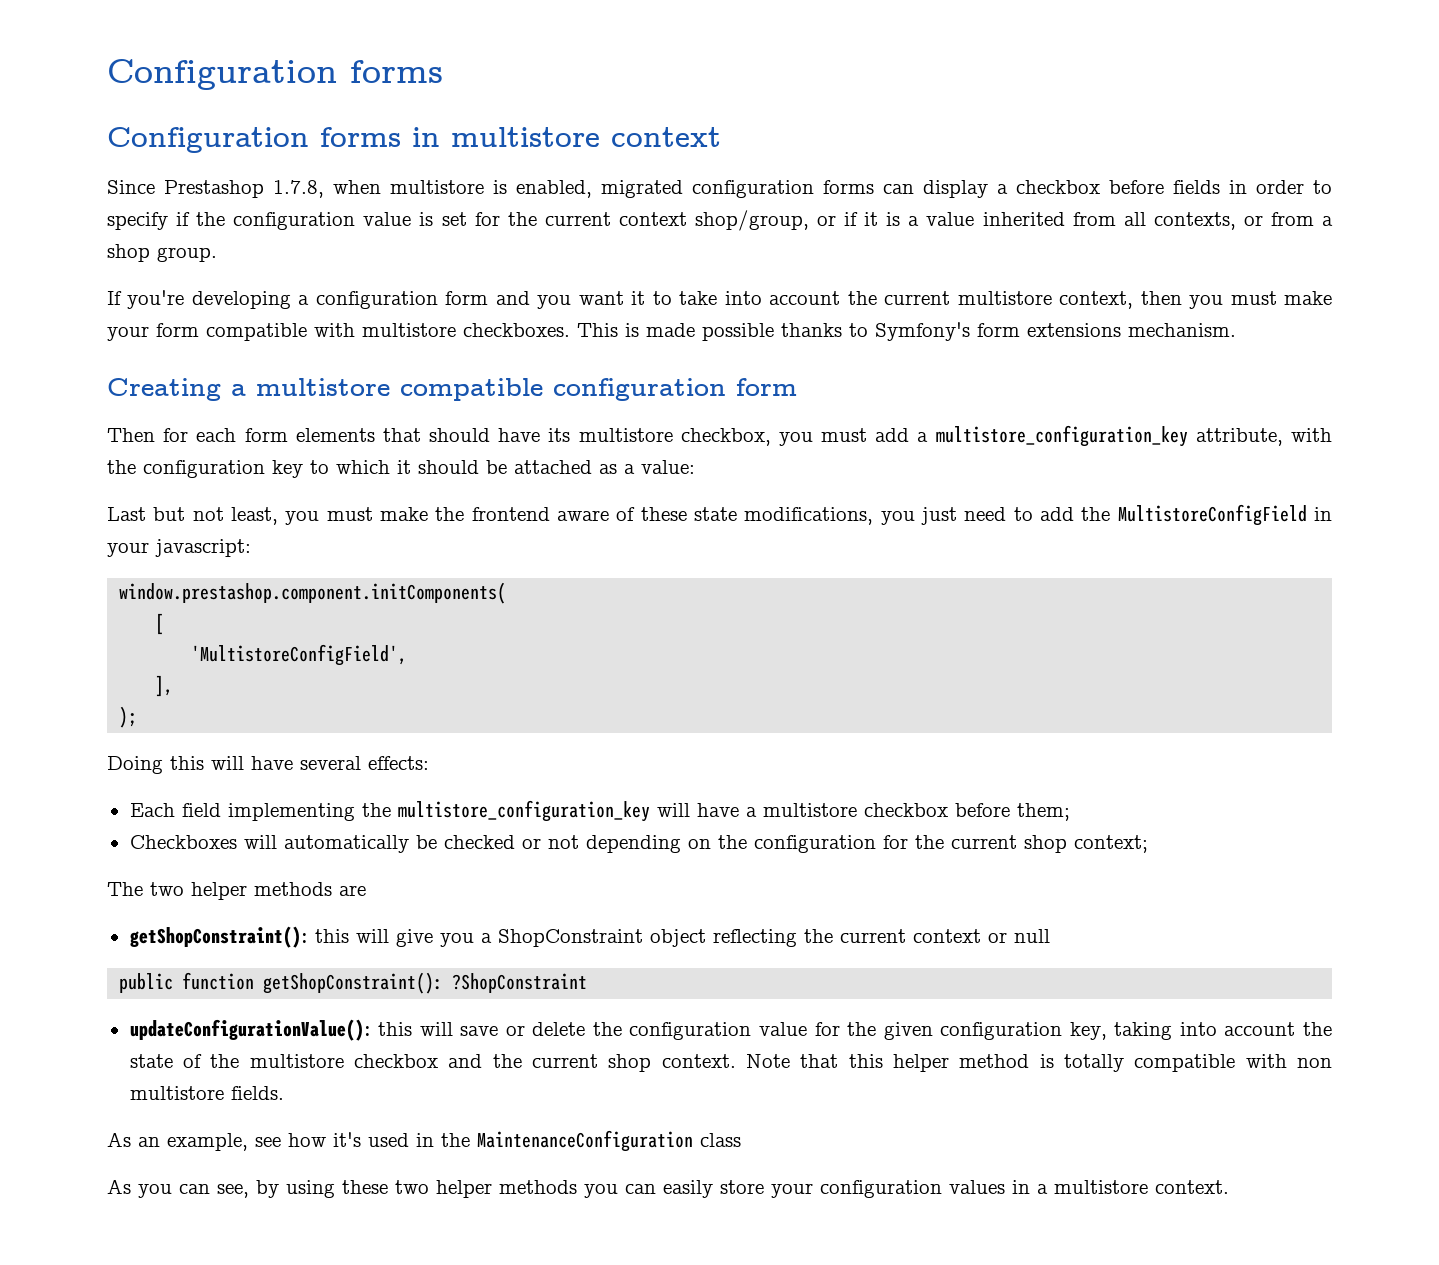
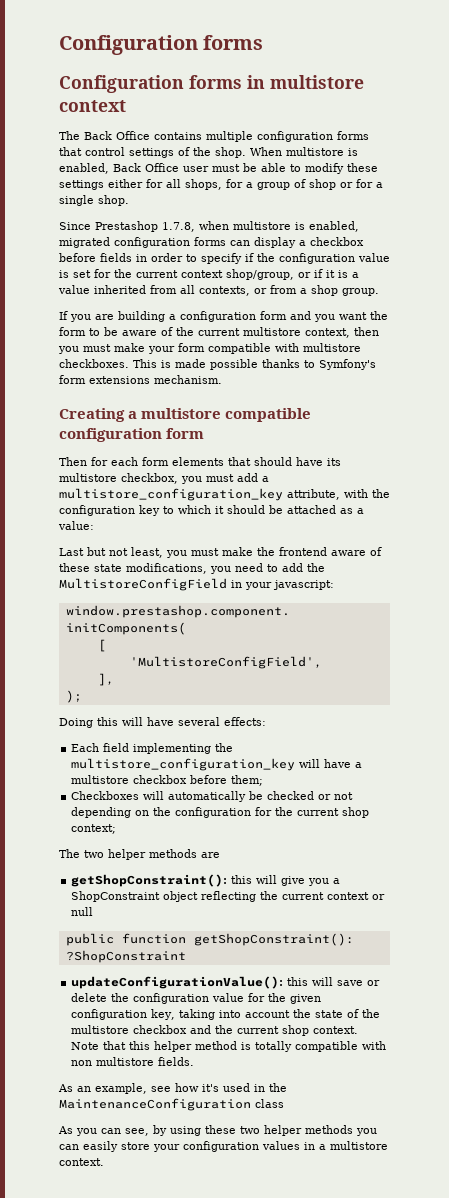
+ The Back Office contains multiple configuration forms that control settings of the shop. When multistore is enabled, Back Office user must be able to modify these settings either for all shops, for a group of shop or for a single shop.
- If you're developing a configuration form and you want it to take into account the current multistore context, then you must make your form compatible with multistore checkboxes.
+ If you are building a configuration form and you want the form to be aware of the current multistore context, then you must make your form compatible with multistore checkboxes.
- Last but not least, you must make the frontend aware of these state modifications, you just need to add the MultistoreConfigField in your javascript:
+ Last but not least, you must make the frontend aware of these state modifications, you need to add the MultistoreConfigField in your javascript:

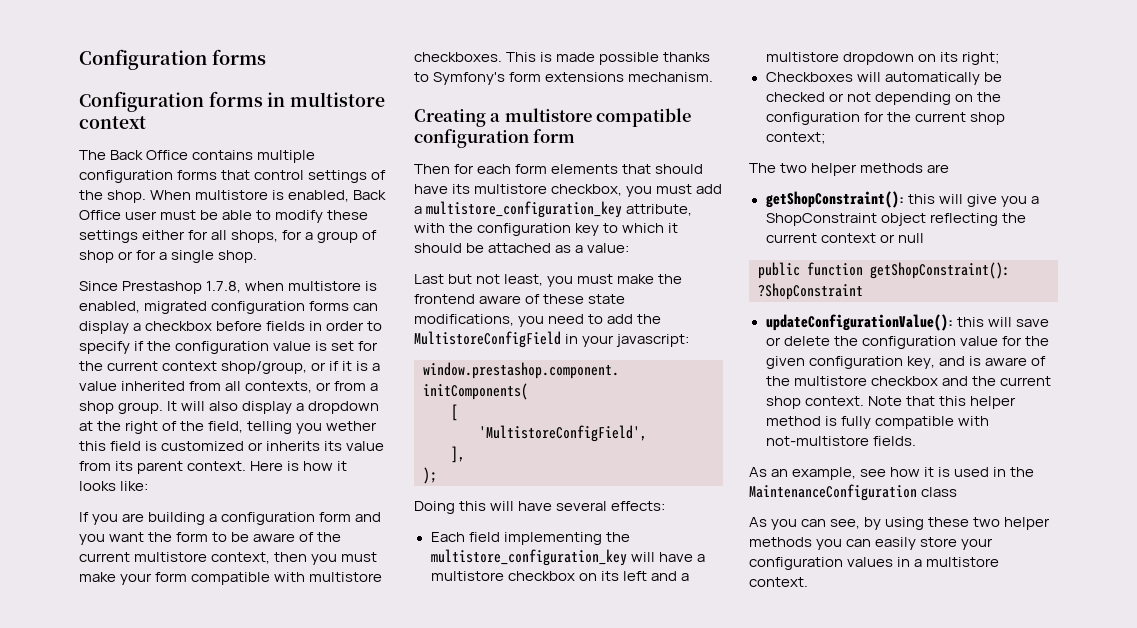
+ It will also display a dropdown at the right of the field, telling you wether this field is customized or inherits its value from its parent context. Here is how it looks like:
- Each field implementing the multistore_configuration_key will have a multistore checkbox before them;
+ Each field implementing the multistore_configuration_key will have a multistore checkbox on its left and a multistore dropdown on its right;
- updateConfigurationValue(): this will save or delete the configuration value for the given configuration key, taking into account the state of the multistore checkbox and the current shop context.
+ updateConfigurationValue(): this will save or delete the configuration value for the given configuration key, and is aware of the multistore checkbox and the current shop context.
- Note that this helper method is totally compatible with non multistore fields.
+ Note that this helper method is fully compatible with not-multistore fields.
- As an example, see how it's used in the MaintenanceConfiguration class
+ As an example, see how it is used in the MaintenanceConfiguration class

